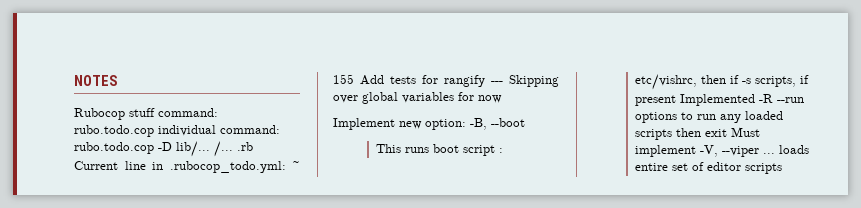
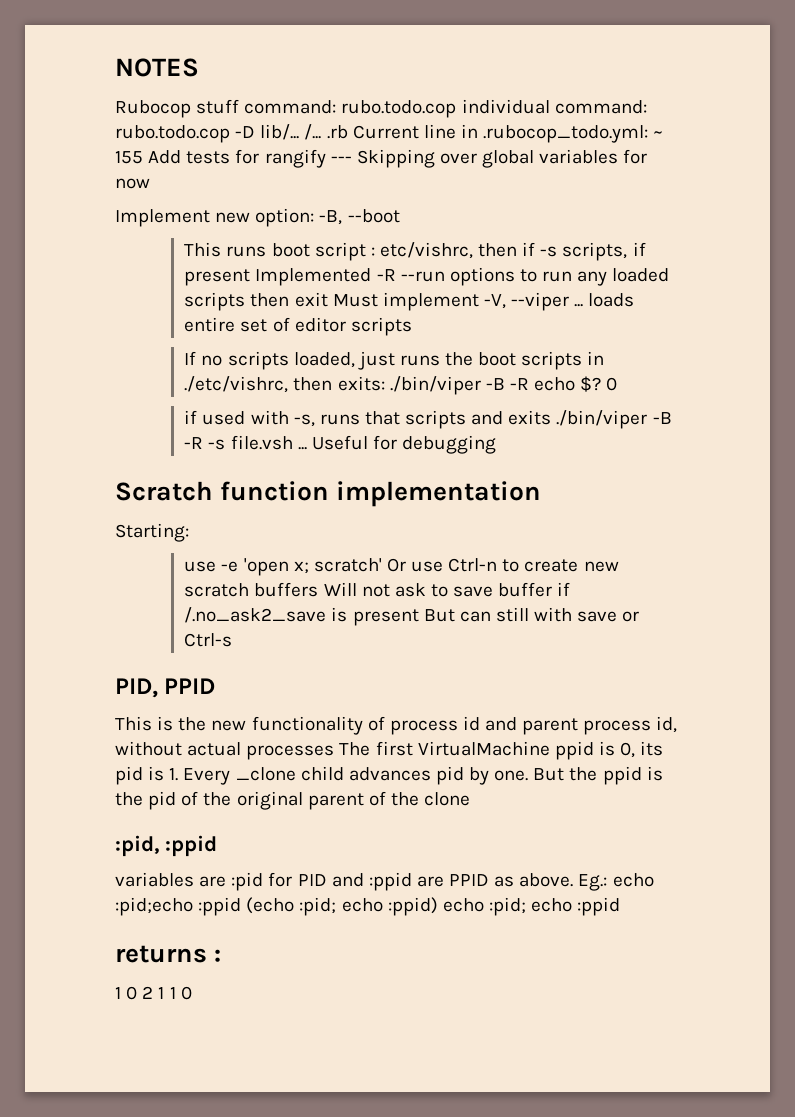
+ If no scripts loaded, just runs the boot scripts in ./etc/vishrc, then exits: ./bin/viper -B -R echo $? 0
+ if used with -s, runs that scripts and exits ./bin/viper -B -R -s file.vsh ... Useful for debugging
+ Scratch function implementation
+ Starting:
+ use -e 'open x; scratch' Or use Ctrl-n to create new scratch buffers Will not ask to save buffer if /.no_ask2_save is present But can still with save or Ctrl-s
+ PID, PPID
+ This is the new functionality of process id and parent process id, without actual processes The first VirtualMachine ppid is 0, its pid is 1. Every _clone child advances pid by one. But the ppid is the pid of the original parent of the clone
+ :pid, :ppid
+ variables are :pid for PID and :ppid are PPID as above. Eg.: echo :pid;echo :ppid (echo :pid; echo :ppid) echo :pid; echo :ppid
+ returns :
+ 1 0 2 1 1 0

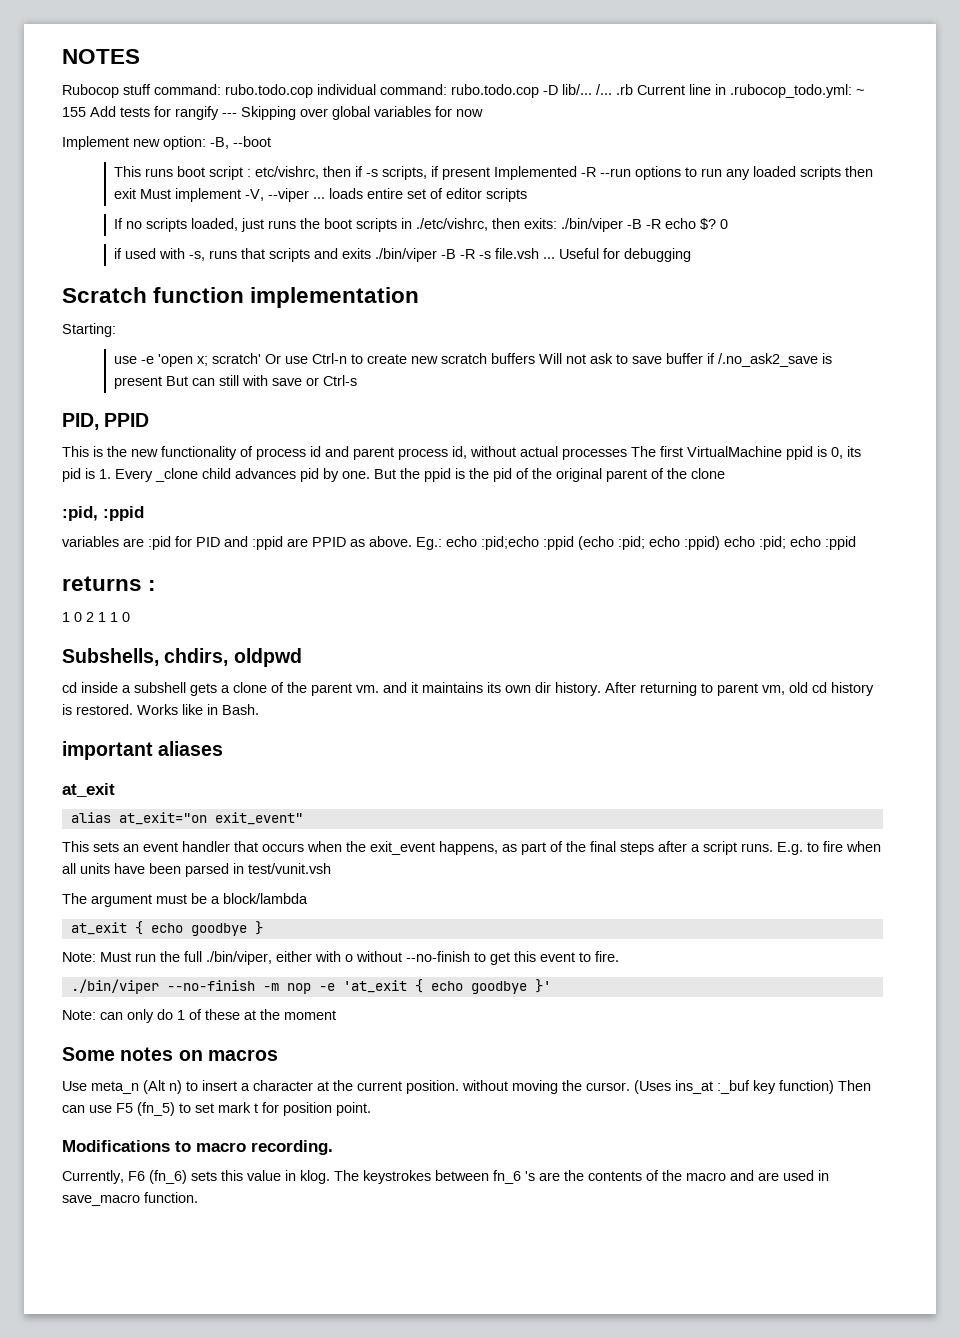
+ Subshells, chdirs, oldpwd
+ cd inside a subshell gets a clone of the parent vm. and it maintains its own dir history. After returning to parent vm, old cd history is restored. Works like in Bash.
+ important aliases
+ at_exit
+ alias at_exit="on exit_event"
+ This sets an event handler that occurs when the exit_event happens, as part of the final steps after a script runs. E.g. to fire when all units have been parsed in test/vunit.vsh
+ The argument must be a block/lambda
+ at_exit { echo goodbye }
+ Note: Must run the full ./bin/viper, either with o without --no-finish to get this event to fire.
+ ./bin/viper --no-finish -m nop -e 'at_exit { echo goodbye }'
+ Note: can only do 1 of these at the moment
+ Some notes on macros
+ Use meta_n (Alt n) to insert a character at the current position. without moving the cursor. (Uses ins_at :_buf key function) Then can use F5 (fn_5) to set mark t for position point.
+ Modifications to macro recording.
+ Currently, F6 (fn_6) sets this value in klog. The keystrokes between fn_6 's are the contents of the macro and are used in save_macro function.

